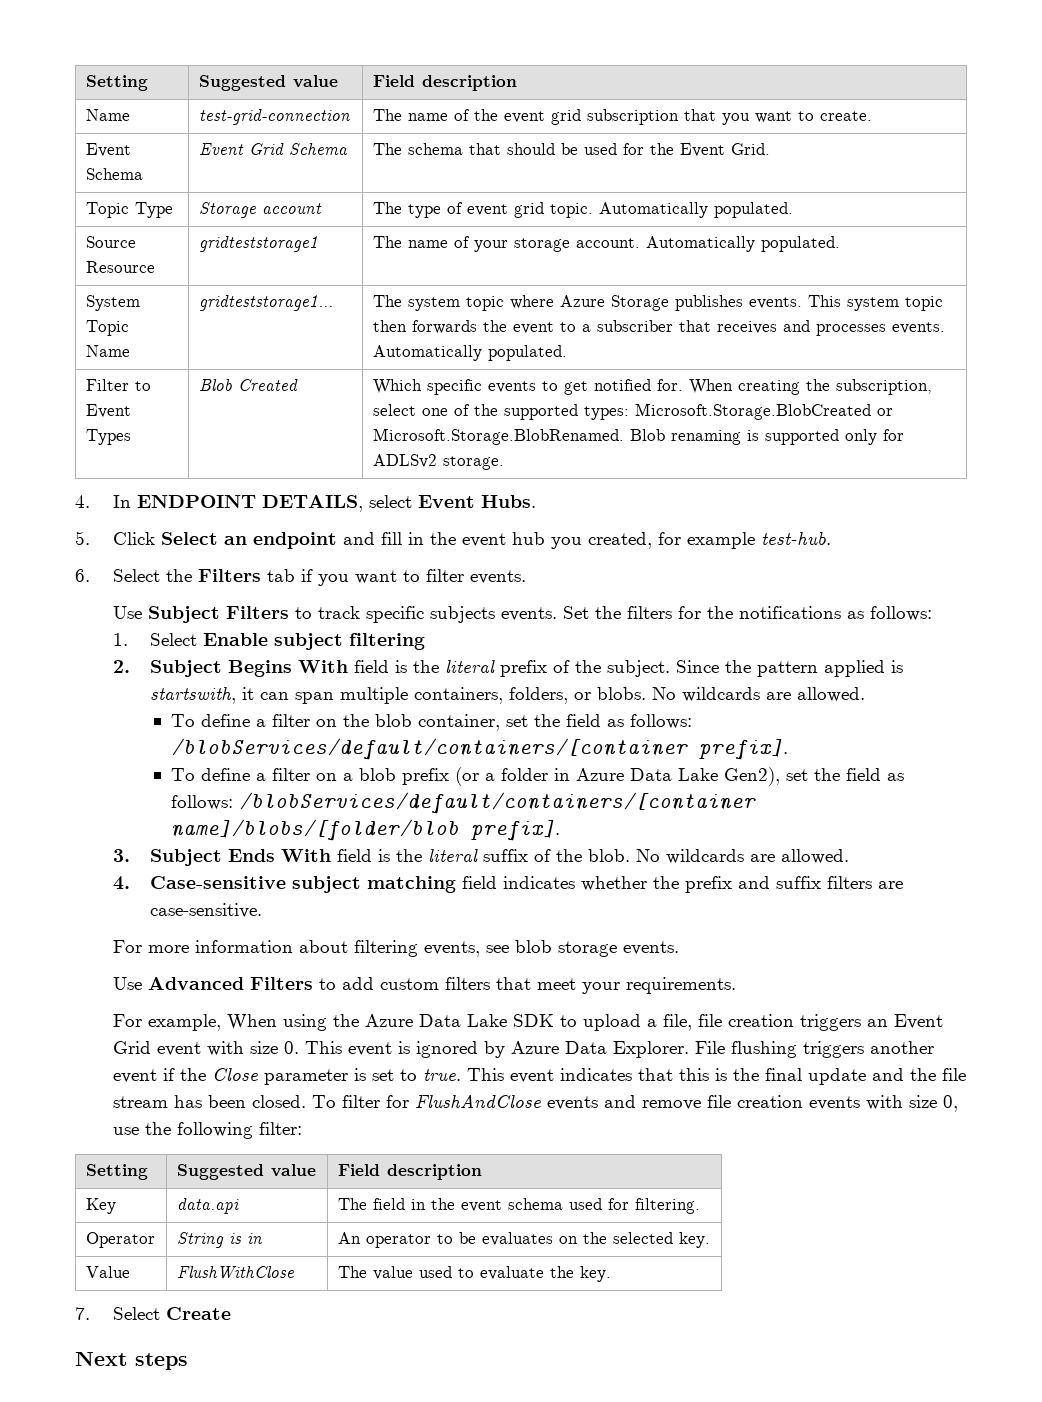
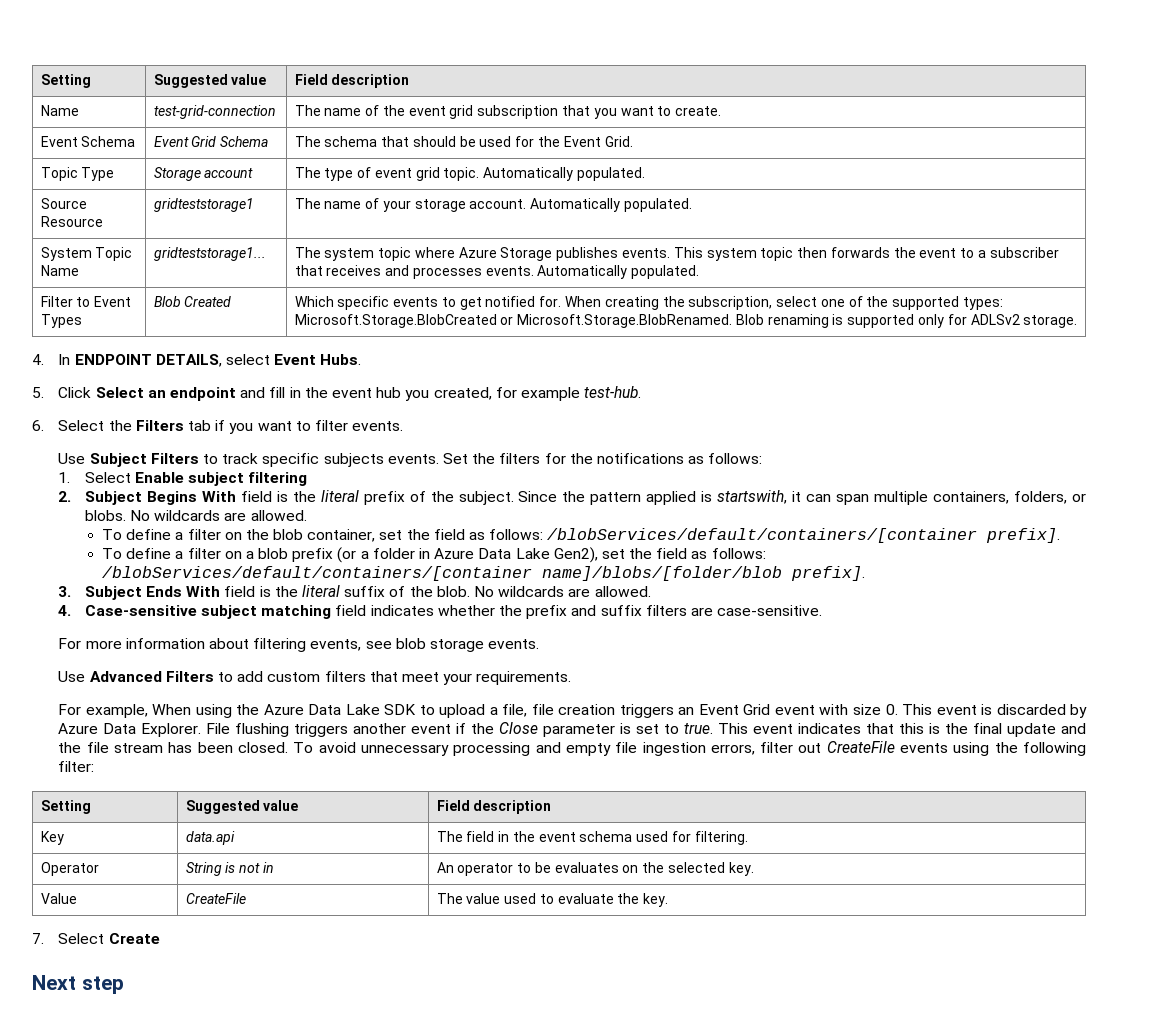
- For example, When using the Azure Data Lake SDK to upload a file, file creation triggers an Event Grid event with size 0. This event is ignored by Azure Data Explorer.
+ For example, When using the Azure Data Lake SDK to upload a file, file creation triggers an Event Grid event with size 0. This event is discarded by Azure Data Explorer.
- To filter for FlushAndClose events and remove file creation events with size 0, use the following filter:
+ To avoid unnecessary processing and empty file ingestion errors, filter out CreateFile events using the following filter:
- Operator | String is in | An operator to be evaluates on the selected key.
+ Operator | String is not in | An operator to be evaluates on the selected key.
- Value | FlushWithClose | The value used to evaluate the key.
+ Value | CreateFile | The value used to evaluate the key.
- Next steps
+ Next step

